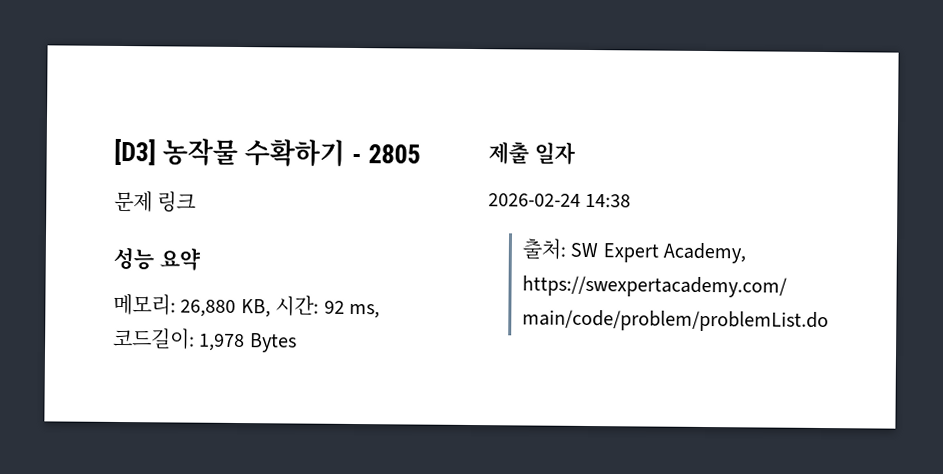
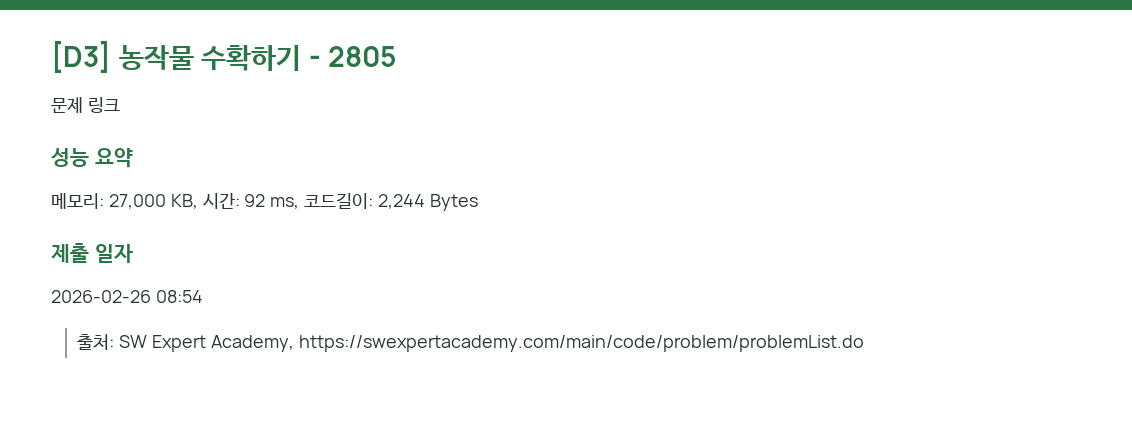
- 메모리: 26,880 KB, 시간: 92 ms, 코드길이: 1,978 Bytes
+ 메모리: 27,000 KB, 시간: 92 ms, 코드길이: 2,244 Bytes
- 2026-02-24 14:38
+ 2026-02-26 08:54

